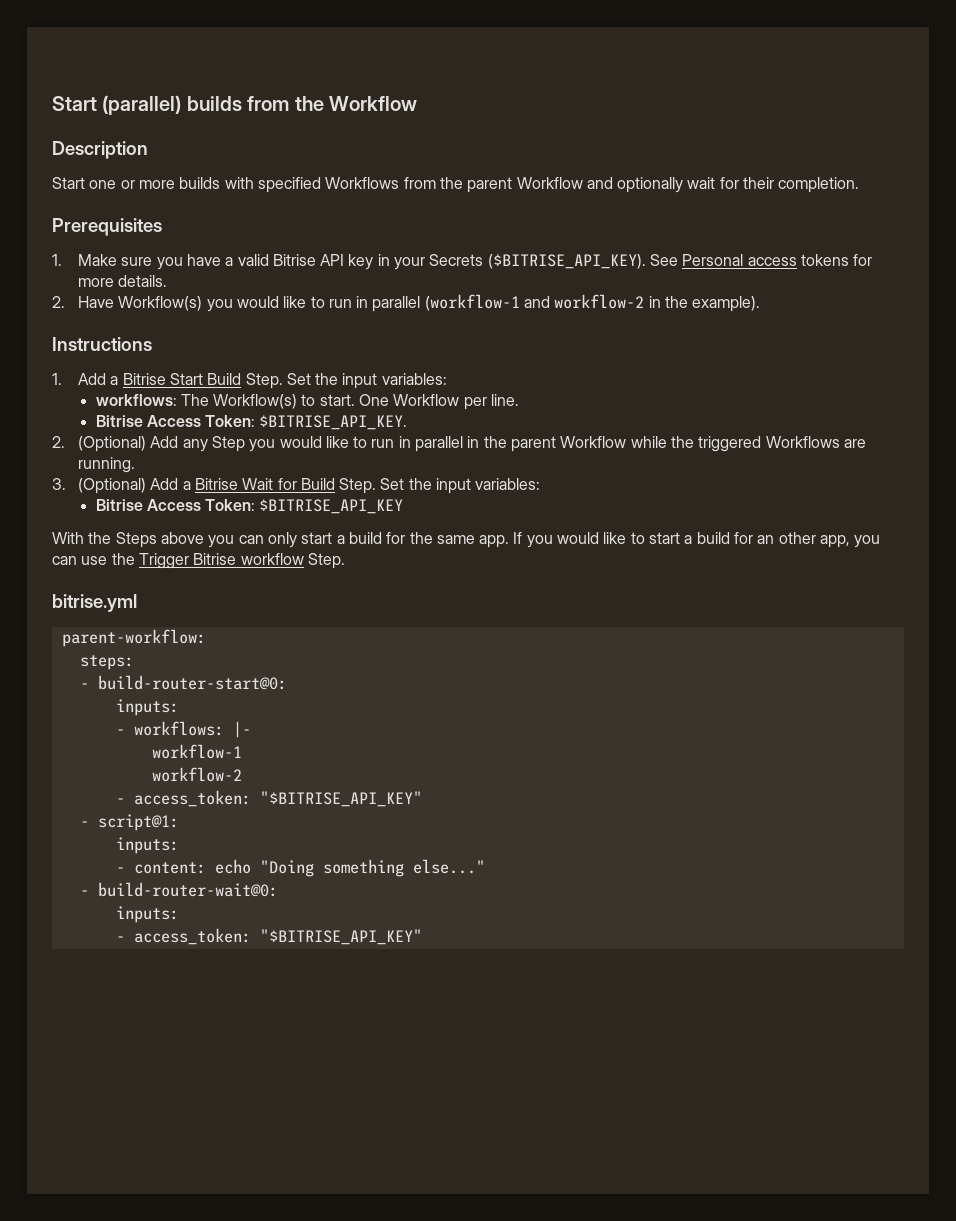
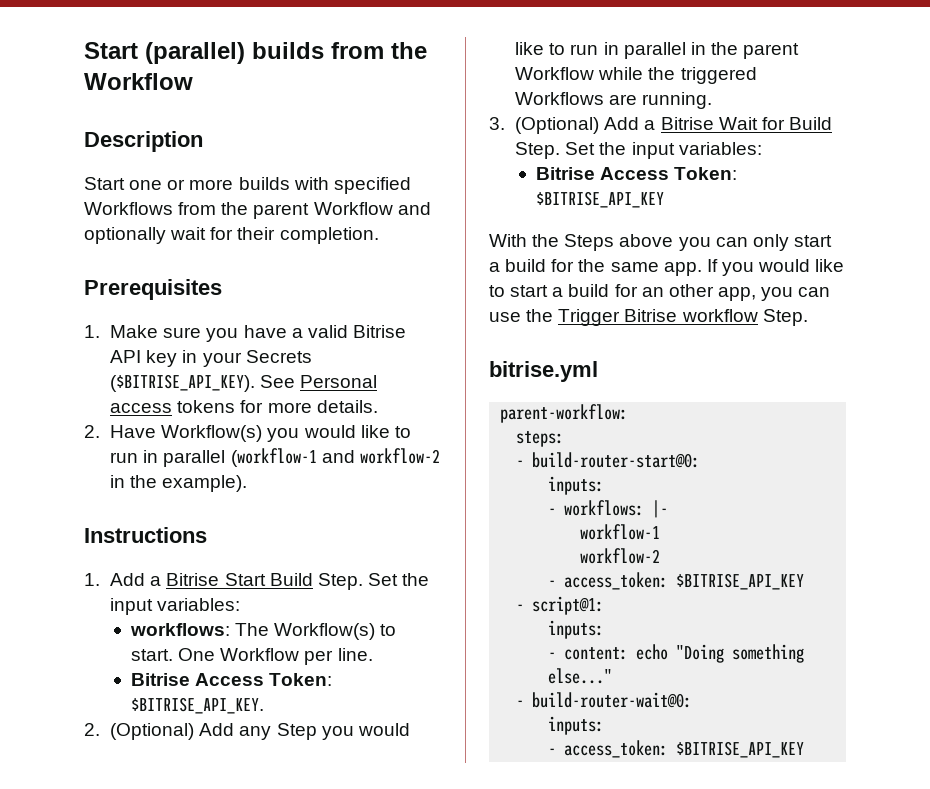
  workflow-1
  workflow-2
- - access_token: "$BITRISE_API_KEY"
+ - access_token: $BITRISE_API_KEY
  - build-router-wait@0:
  inputs:
- - access_token: "$BITRISE_API_KEY"
+ - access_token: $BITRISE_API_KEY

